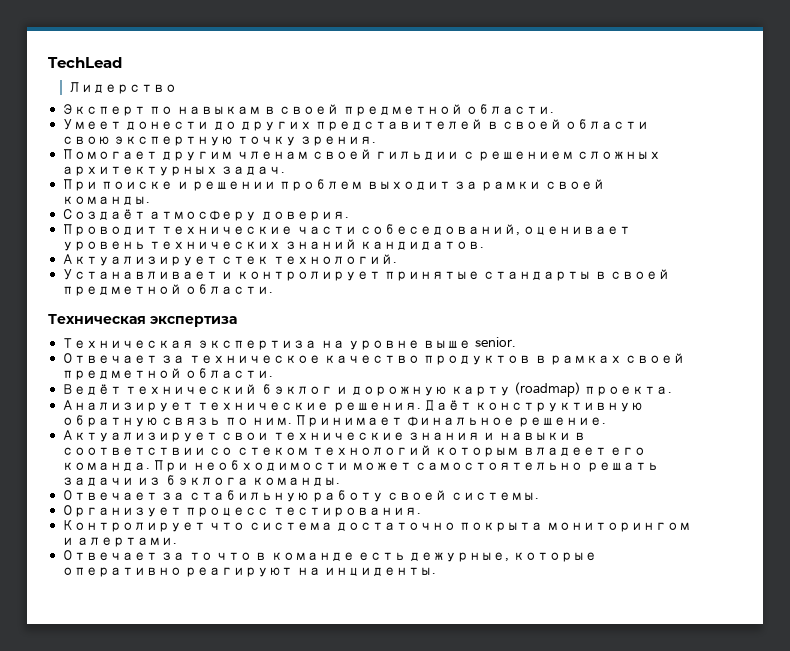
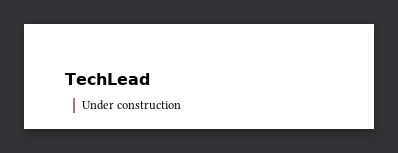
- Лидерство
- Эксперт по навыкам в своей предметной области.
- Умеет донести до других представителей в своей области свою экспертную точку зрения.
- Помогает другим членам своей гильдии с решением сложных архитектурных задач.
- При поиске и решении проблем выходит за рамки своей команды.
- Создаёт атмосферу доверия.
- Проводит технические части собеседований, оценивает уровень технических знаний кандидатов.
- Актуализирует стек технологий.
- Устанавливает и контролирует принятые стандарты в своей предметной области.
- Техническая экспертиза
- Техническая экспертиза на уровне выше senior.
- Отвечает за техническое качество продуктов в рамках своей предметной области.
- Ведёт технический бэклог и дорожную карту (roadmap) проекта.
- Анализирует технические решения. Даёт конструктивную обратную связь по ним. Принимает финальное решение.
- Актуализирует свои технические знания и навыки в соответствии со стеком технологий которым владеет его команда. При необходимости может самостоятельно решать задачи из бэклога команды.
- Отвечает за стабильную работу своей системы.
- Организует процесс тестирования.
- Контролирует что система достаточно покрыта мониторингом и алертами.
- Отвечает за то что в команде есть дежурные, которые оперативно реагируют на инциденты.
+ Under construction

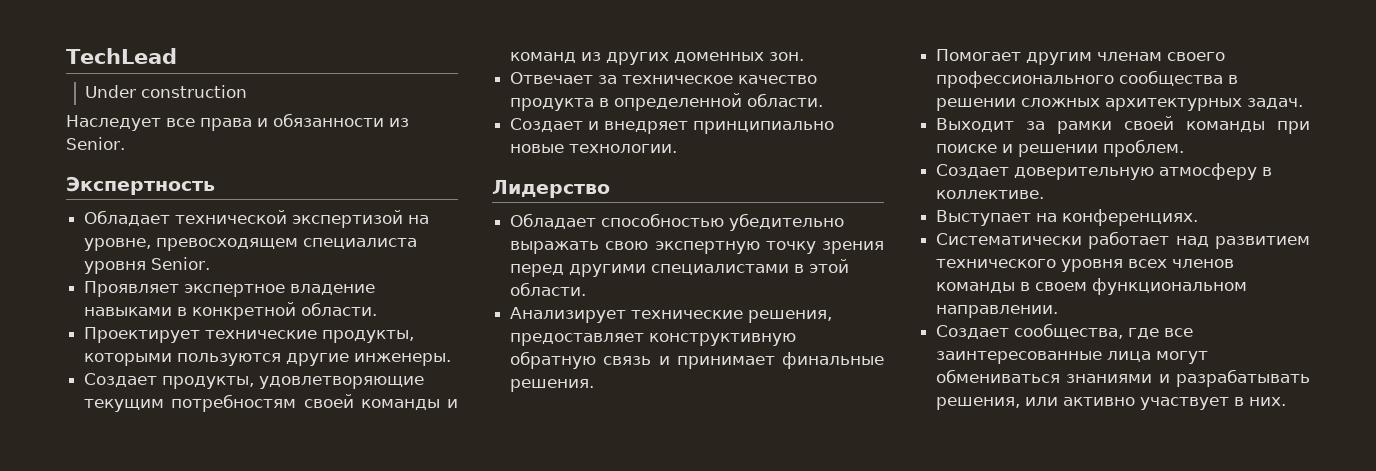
+ Наследует все права и обязанности из Senior.
+ Экспертность
+ Обладает технической экспертизой на уровне, превосходящем специалиста уровня Senior.
+ Проявляет экспертное владение навыками в конкретной области.
+ Проектирует технические продукты, которыми пользуются другие инженеры.
+ Создает продукты, удовлетворяющие текущим потребностям своей команды и команд из других доменных зон.
+ Отвечает за техническое качество продукта в определенной области.
+ Создает и внедряет принципиально новые технологии.
+ Лидерство
+ Обладает способностью убедительно выражать свою экспертную точку зрения перед другими специалистами в этой области.
+ Анализирует технические решения, предоставляет конструктивную обратную связь и принимает финальные решения.
+ Помогает другим членам своего профессионального сообщества в решении сложных архитектурных задач.
+ Выходит за рамки своей команды при поиске и решении проблем.
+ Создает доверительную атмосферу в коллективе.
+ Выступает на конференциях.
+ Систематически работает над развитием технического уровня всех членов команды в своем функциональном направлении.
+ Создает сообщества, где все заинтересованные лица могут обмениваться знаниями и разрабатывать решения, или активно участвует в них.

